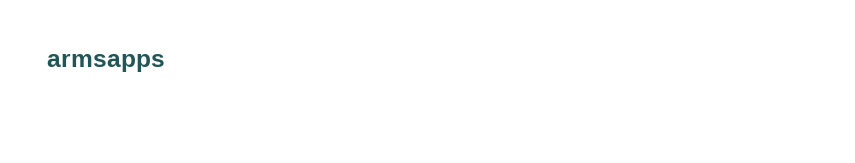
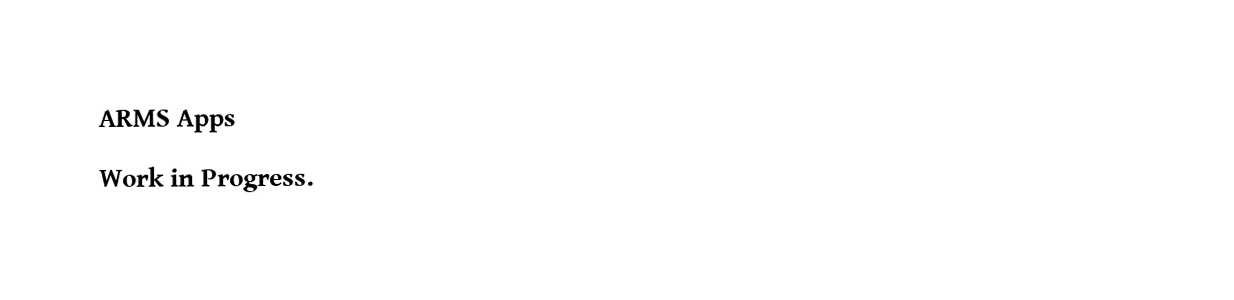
- armsapps
+ ARMS Apps
+ Work in Progress.

